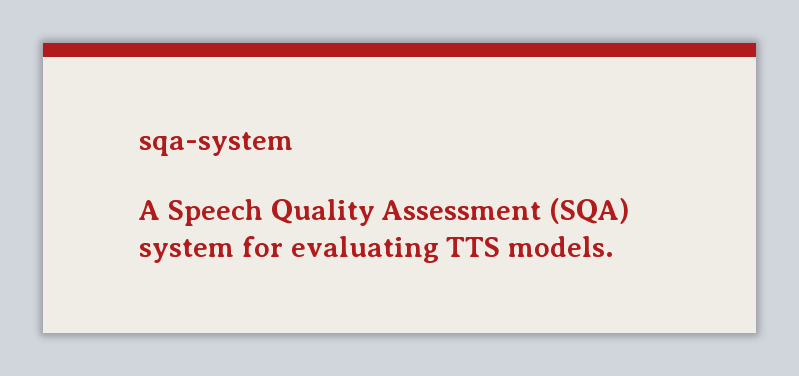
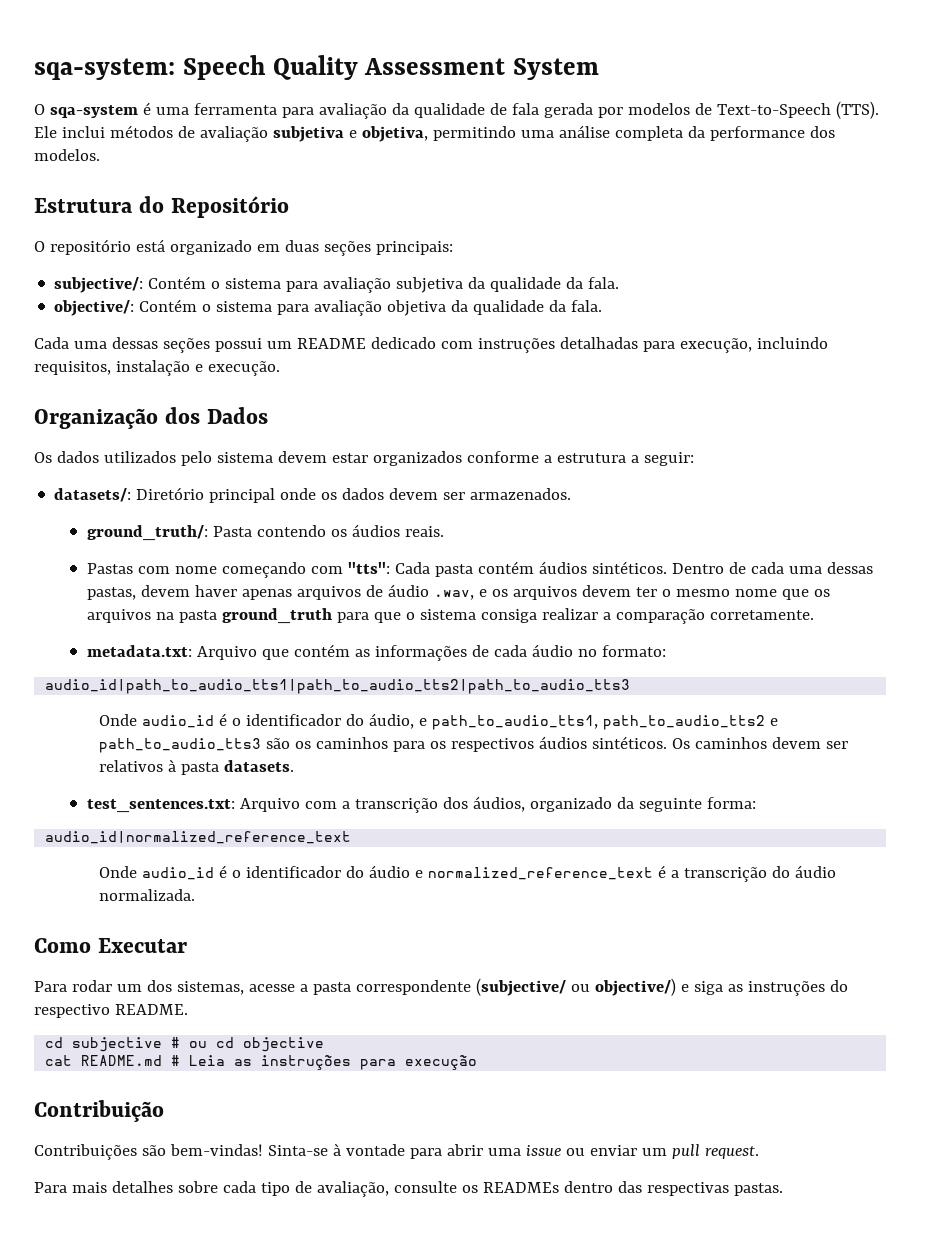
- sqa-system
- A Speech Quality Assessment (SQA) system for evaluating TTS models.
+ sqa-system: Speech Quality Assessment System
+ O sqa-system é uma ferramenta para avaliação da qualidade de fala gerada por modelos de Text-to-Speech (TTS). Ele inclui métodos de avaliação subjetiva e objetiva, permitindo uma análise completa da performance dos modelos.
+ Estrutura do Repositório
+ O repositório está organizado em duas seções principais:
+ subjective/: Contém o sistema para avaliação subjetiva da qualidade da fala.
+ objective/: Contém o sistema para avaliação objetiva da qualidade da fala.
+ Cada uma dessas seções possui um README dedicado com instruções detalhadas para execução, incluindo requisitos, instalação e execução.
+ Organização dos Dados
+ Os dados utilizados pelo sistema devem estar organizados conforme a estrutura a seguir:
+ datasets/: Diretório principal onde os dados devem ser armazenados.
+ ground_truth/: Pasta contendo os áudios reais.
+ Pastas com nome começando com "tts": Cada pasta contém áudios sintéticos. Dentro de cada uma dessas pastas, devem haver apenas arquivos de áudio .wav, e os arquivos devem ter o mesmo nome que os arquivos na pasta ground_truth para que o sistema consiga realizar a comparação corretamente.
+ metadata.txt: Arquivo que contém as informações de cada áudio no formato:
+ audio_id|path_to_audio_tts1|path_to_audio_tts2|path_to_audio_tts3
+ Onde audio_id é o identificador do áudio, e path_to_audio_tts1, path_to_audio_tts2 e path_to_audio_tts3 são os caminhos para os respectivos áudios sintéticos. Os caminhos devem ser relativos à pasta datasets.
+ test_sentences.txt: Arquivo com a transcrição dos áudios, organizado da seguinte forma:
+ audio_id|normalized_reference_text
+ Onde audio_id é o identificador do áudio e normalized_reference_text é a transcrição do áudio normalizada.
+ Como Executar
+ Para rodar um dos sistemas, acesse a pasta correspondente (subjective/ ou objective/) e siga as instruções do respectivo README.
+ cd subjective # ou cd objective
+ cat README.md # Leia as instruções para execução
+ Contribuição
+ Contribuições são bem-vindas! Sinta-se à vontade para abrir uma issue ou enviar um pull request.
+ Para mais detalhes sobre cada tipo de avaliação, consulte os READMEs dentro das respectivas pastas.

